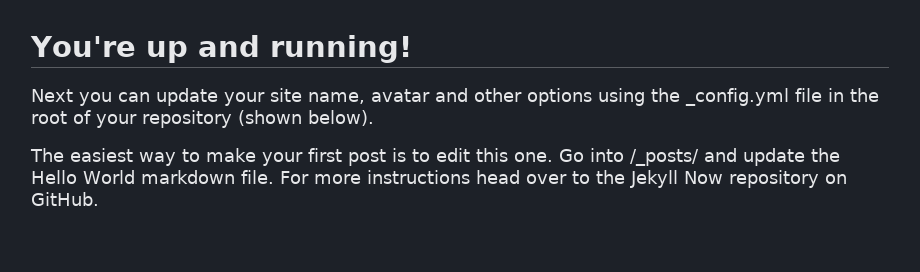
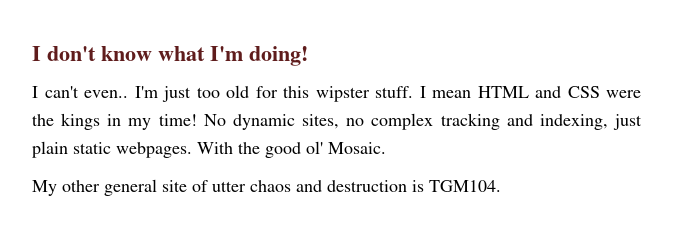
- You're up and running!
- Next you can update your site name, avatar and other options using the _config.yml file in the root of your repository (shown below).
- The easiest way to make your first post is to edit this one. Go into /_posts/ and update the Hello World markdown file. For more instructions head over to the Jekyll Now repository on GitHub.
+ I don't know what I'm doing!
+ I can't even.. I'm just too old for this wipster stuff. I mean HTML and CSS were the kings in my time! No dynamic sites, no complex tracking and indexing, just plain static webpages. With the good ol' Mosaic.
+ My other general site of utter chaos and destruction is TGM104.

